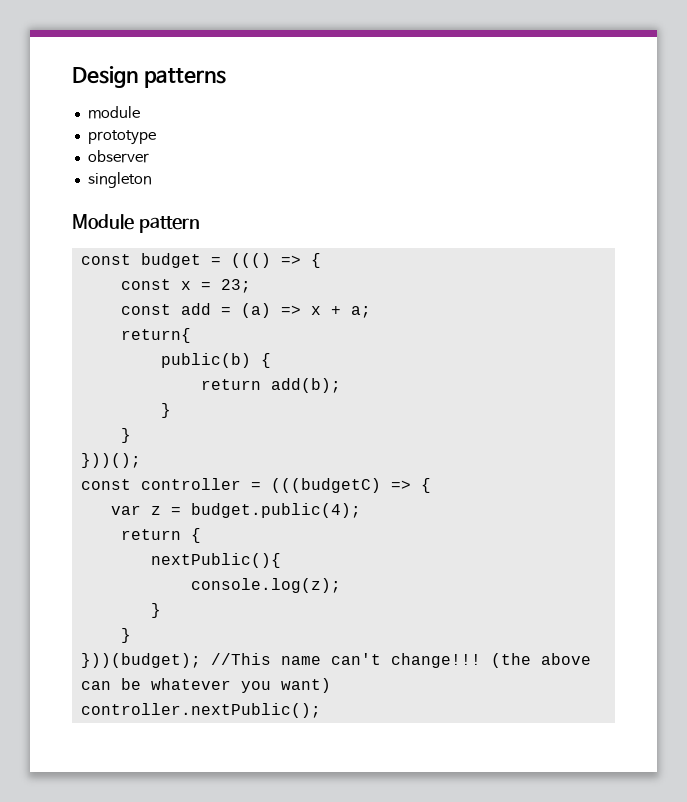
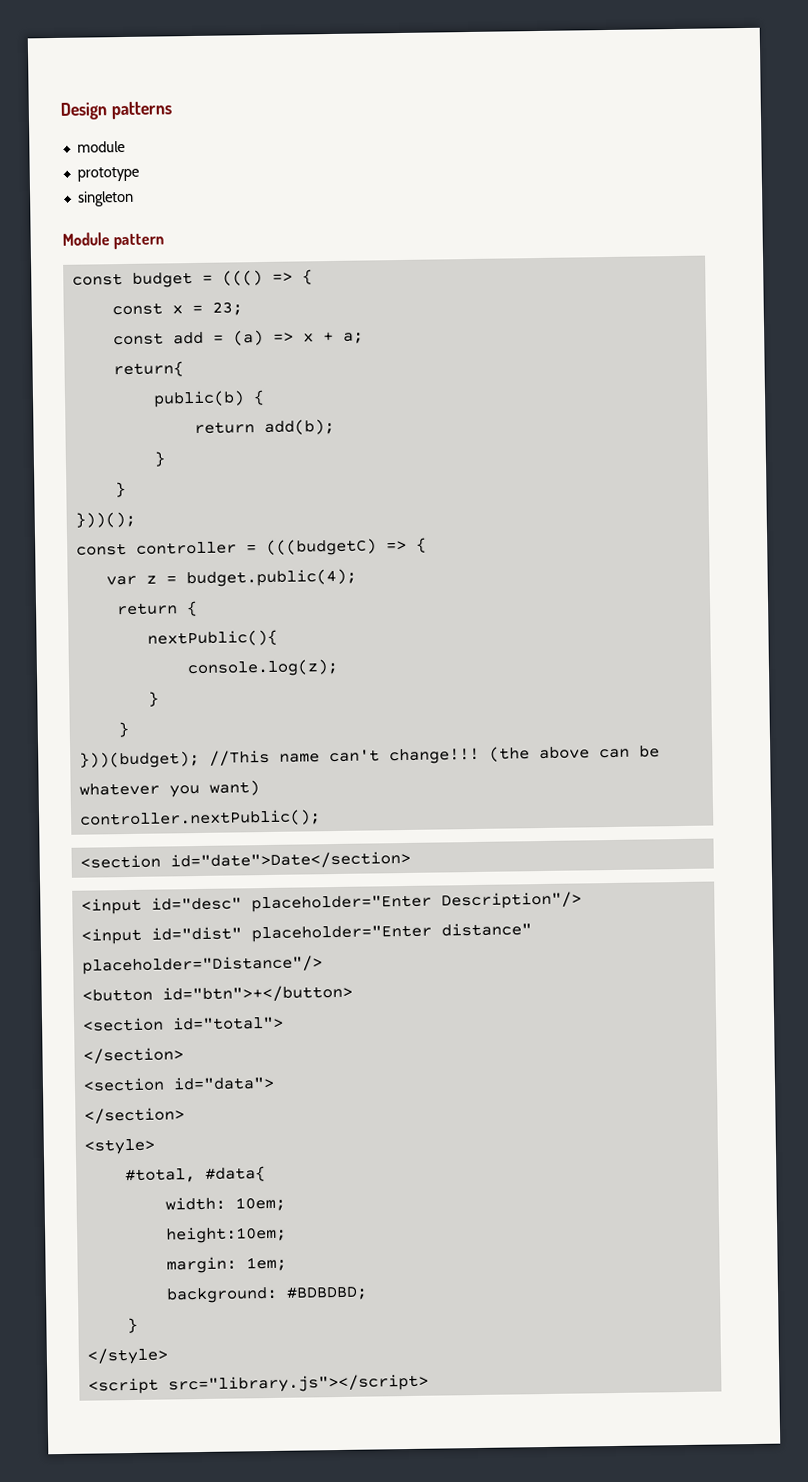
- observer
+ <section id="date">Date</section>
+ <input id="desc" placeholder="Enter Description"/>
+ <input id="dist" placeholder="Enter distance" placeholder="Distance"/>
+ <button id="btn">+</button>
+ <section id="total">
+ </section>
+ <section id="data">
+ </section>
+ <style>
+ #total, #data{
+ width: 10em;
+ height:10em;
+ margin: 1em;
+ background: #BDBDBD;
+ }
+ </style>
+ <script src="library.js"></script>

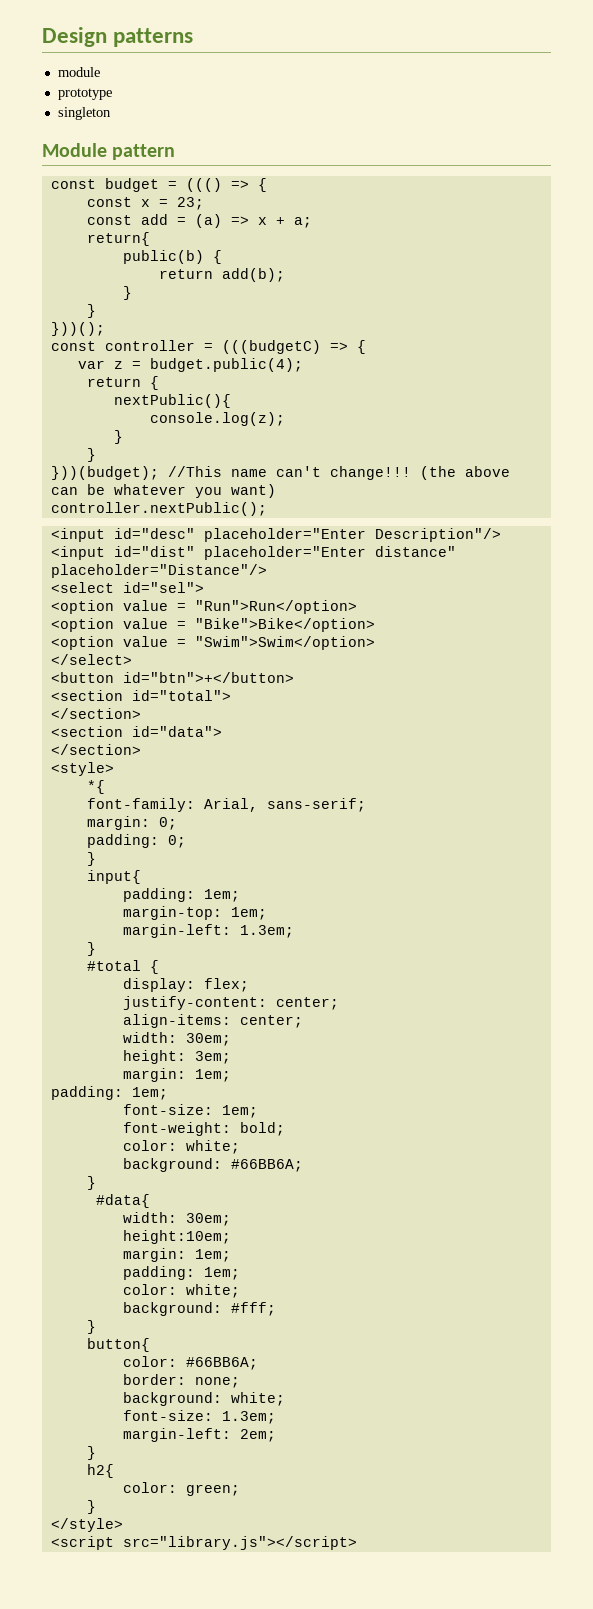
- <section id="date">Date</section>
+ <select id="sel">
+ <option value = "Run">Run</option>
+ <option value = "Bike">Bike</option>
+ <option value = "Swim">Swim</option>
+ </select>
- #total, #data{
- width: 10em;
+ *{
+ font-family: Arial, sans-serif;
+ margin: 0;
+ padding: 0;
+ }
+ input{
+ padding: 1em;
+ margin-top: 1em;
+ margin-left: 1.3em;
+ }
+ #total {
+ display: flex;
+ justify-content: center;
+ align-items: center;
+ width: 30em;
+ height: 3em;
+ margin: 1em;
+ padding: 1em;
+ font-size: 1em;
+ font-weight: bold;
+ color: white;
+ background: #66BB6A;
+ }
+ #data{
+ width: 30em;
  height:10em;
  margin: 1em;
- background: #BDBDBD;
+ padding: 1em;
+ color: white;
+ background: #fff;
+ }
+ button{
+ color: #66BB6A;
+ border: none;
+ background: white;
+ font-size: 1.3em;
+ margin-left: 2em;
+ }
+ h2{
+ color: green;

